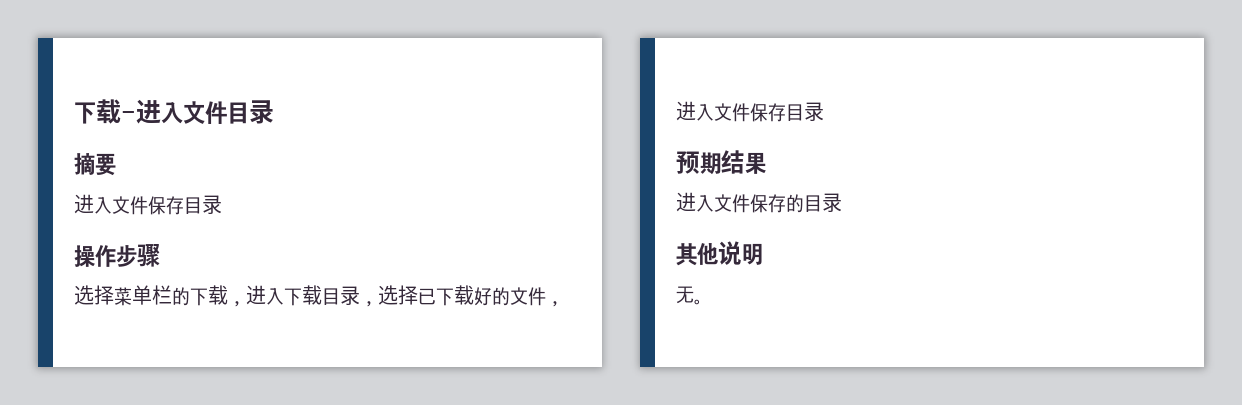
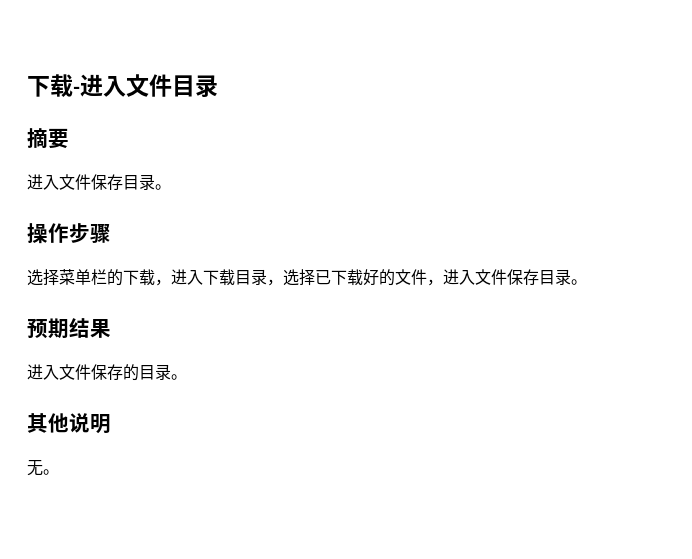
  摘要
- 进入文件保存目录
+ 进入文件保存目录。
- 选择菜单栏的下载，进入下载目录，选择已下载好的文件，进入文件保存目录
+ 选择菜单栏的下载，进入下载目录，选择已下载好的文件，进入文件保存目录。
- 进入文件保存的目录
+ 进入文件保存的目录。

